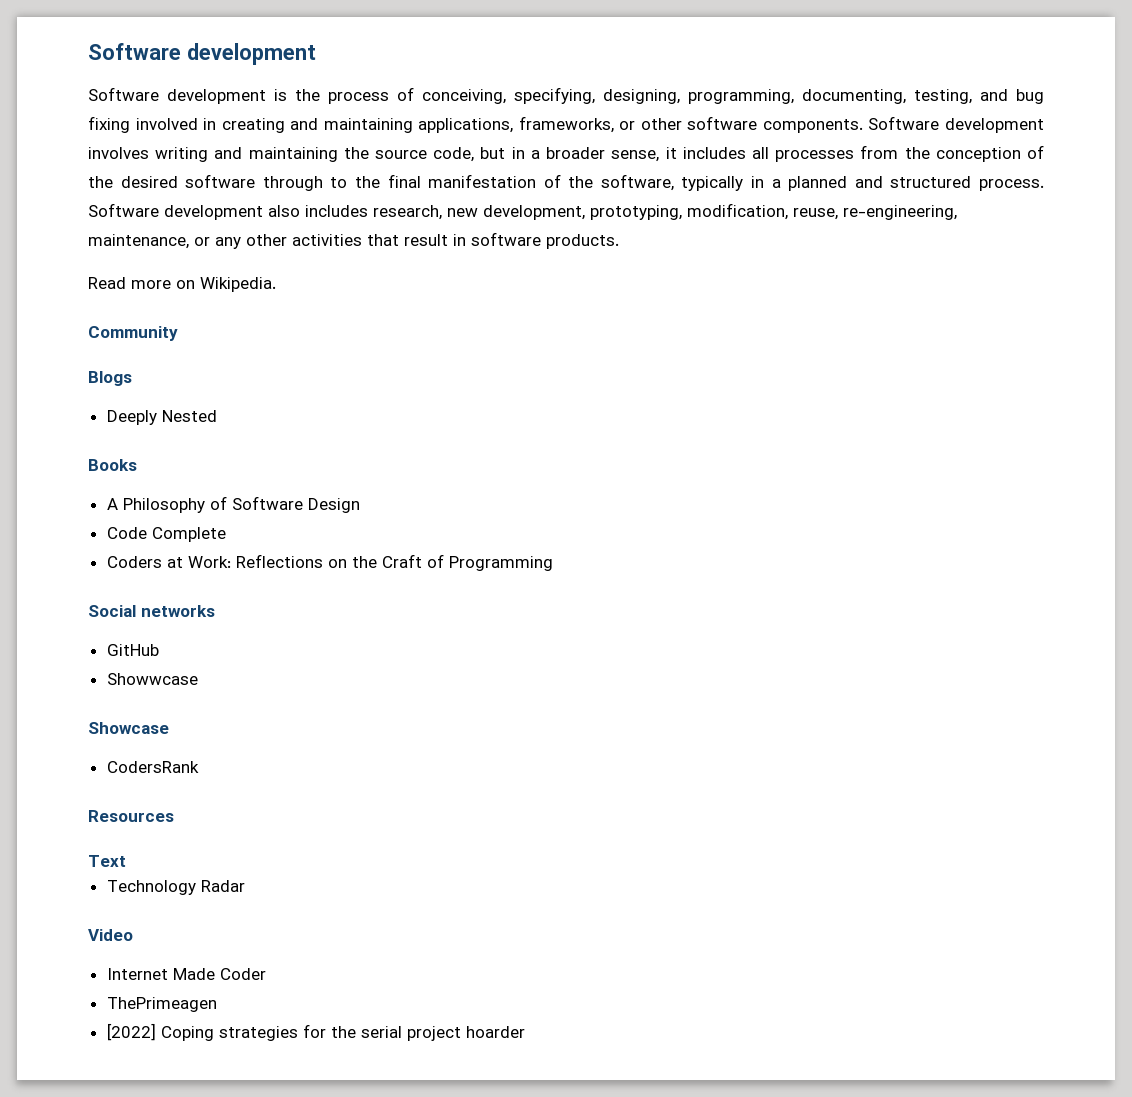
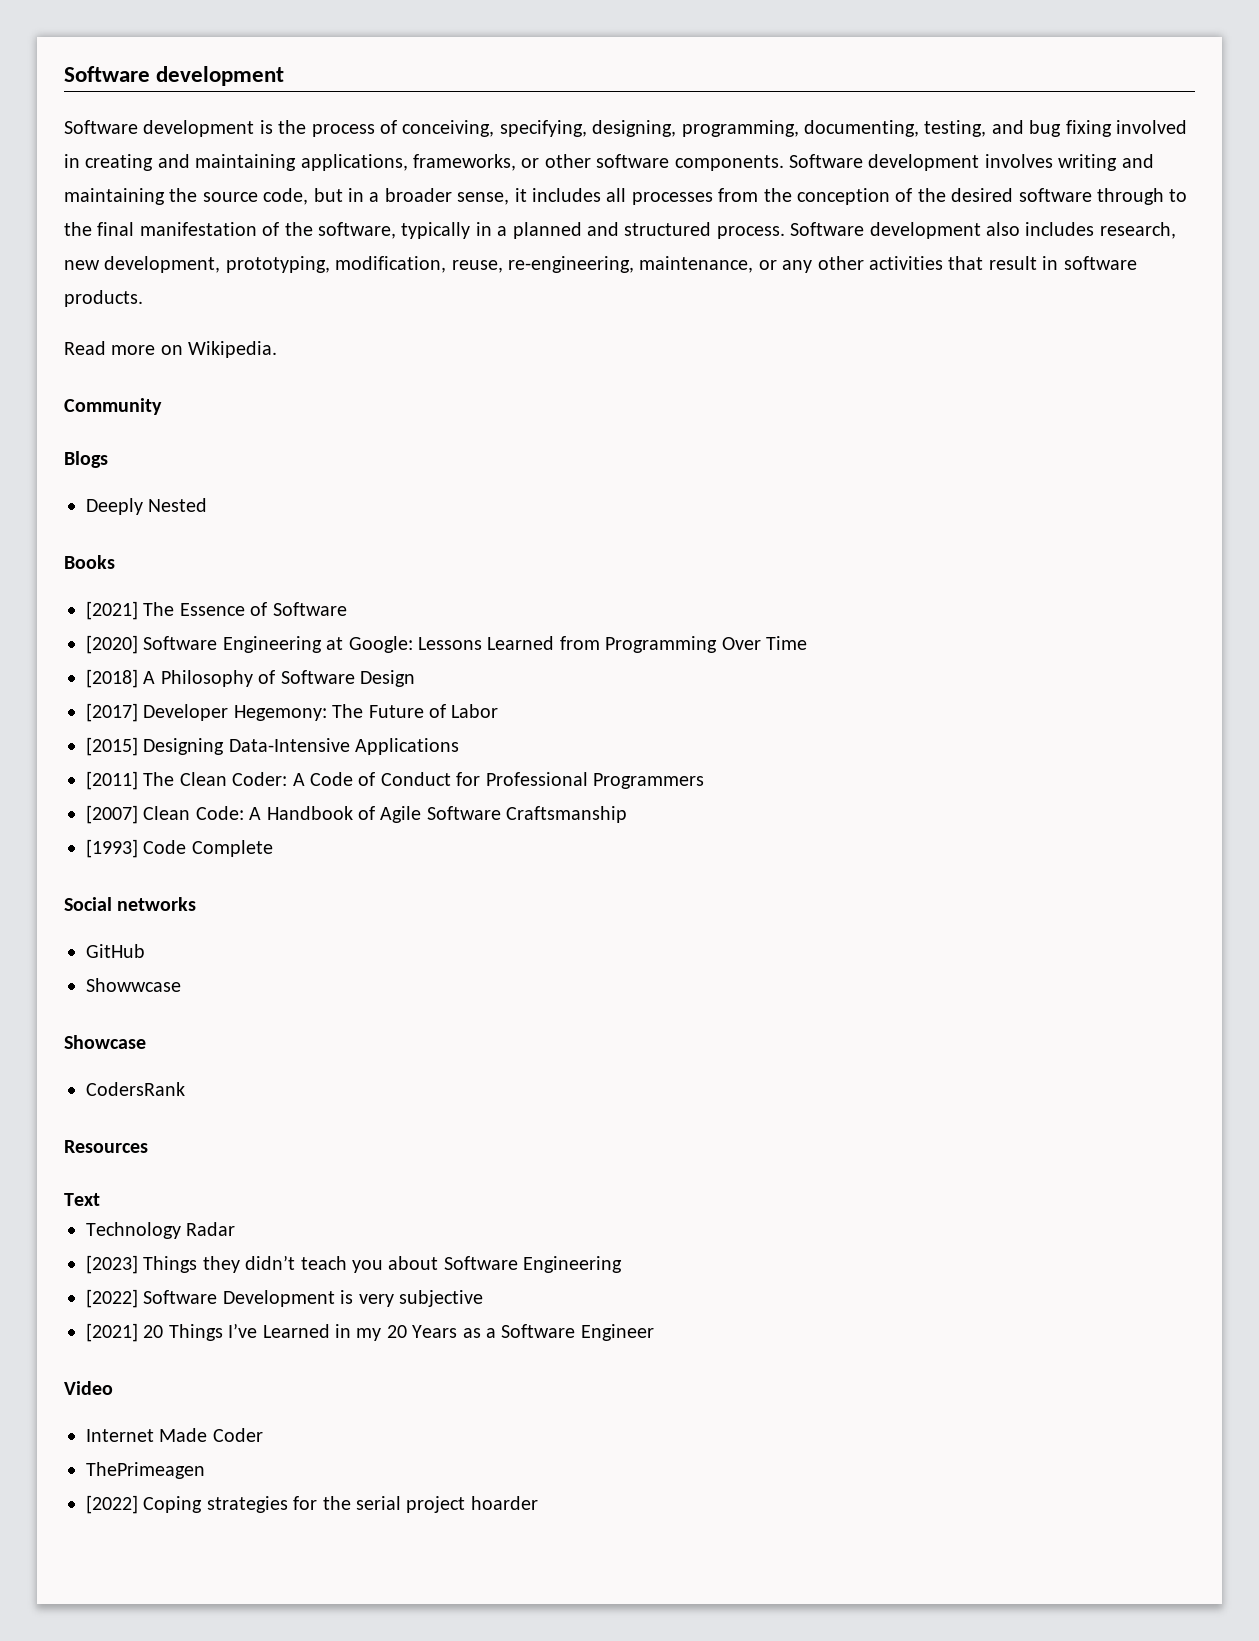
- A Philosophy of Software Design
+ [2021] The Essence of Software
+ [2020] Software Engineering at Google: Lessons Learned from Programming Over Time
+ [2018] A Philosophy of Software Design
- Code Complete
- Coders at Work: Reflections on the Craft of Programming
+ [2017] Developer Hegemony: The Future of Labor
+ [2015] Designing Data-Intensive Applications
+ [2011] The Clean Coder: A Code of Conduct for Professional Programmers
+ [2007] Clean Code: A Handbook of Agile Software Craftsmanship
+ [1993] Code Complete
+ [2023] Things they didn’t teach you about Software Engineering
+ [2022] Software Development is very subjective
+ [2021] 20 Things I’ve Learned in my 20 Years as a Software Engineer

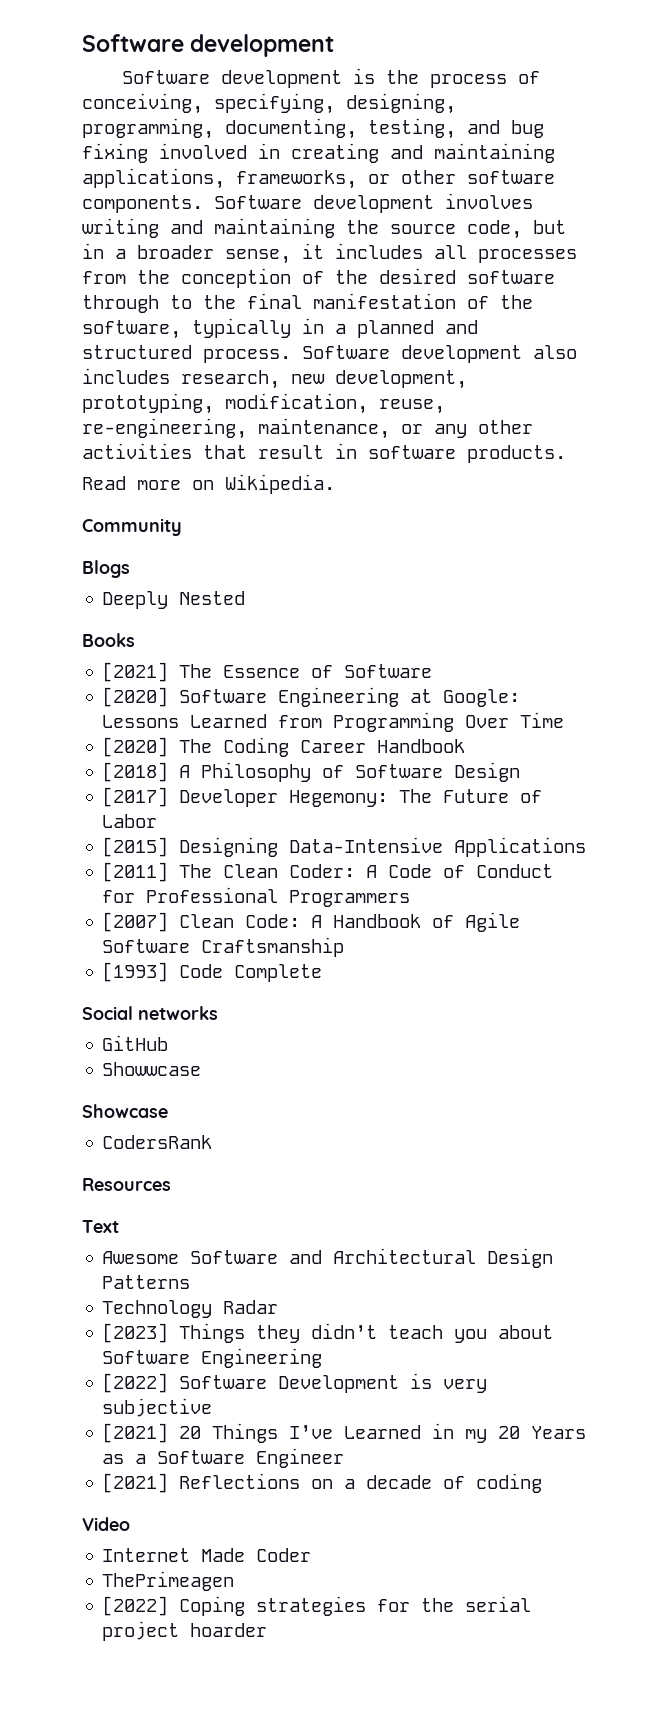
+ [2020] The Coding Career Handbook
+ Awesome Software and Architectural Design Patterns
+ [2021] Reflections on a decade of coding

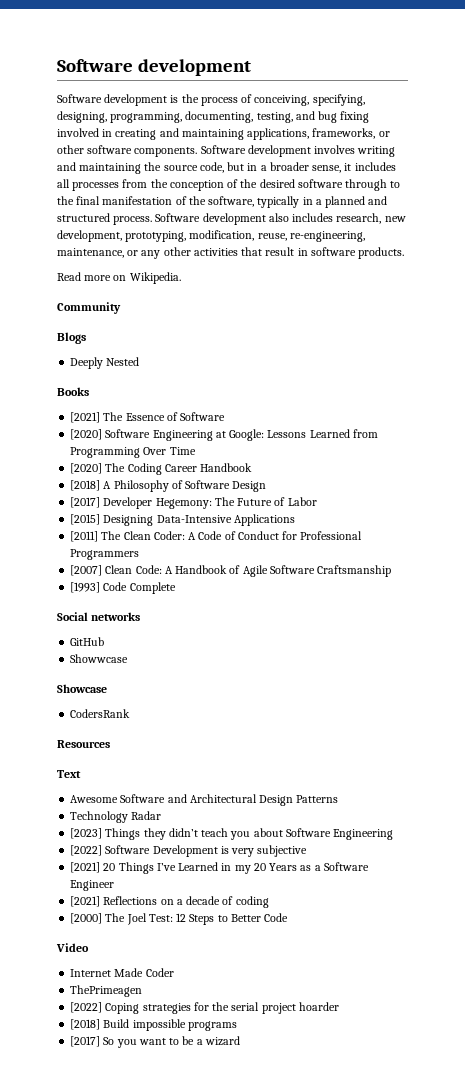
+ [2000] The Joel Test: 12 Steps to Better Code
+ [2018] Build impossible programs
+ [2017] So you want to be a wizard

